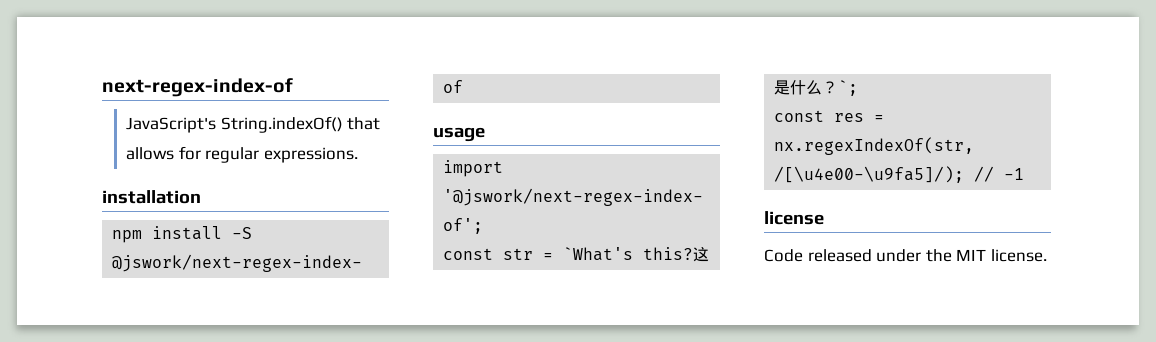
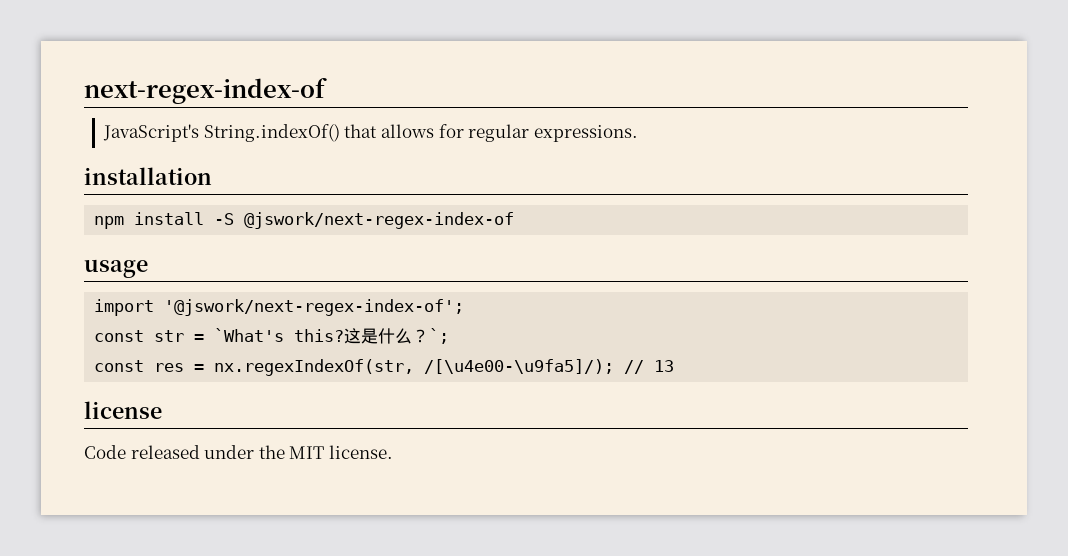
- const res = nx.regexIndexOf(str, /[\u4e00-\u9fa5]/); // -1
+ const res = nx.regexIndexOf(str, /[\u4e00-\u9fa5]/); // 13

